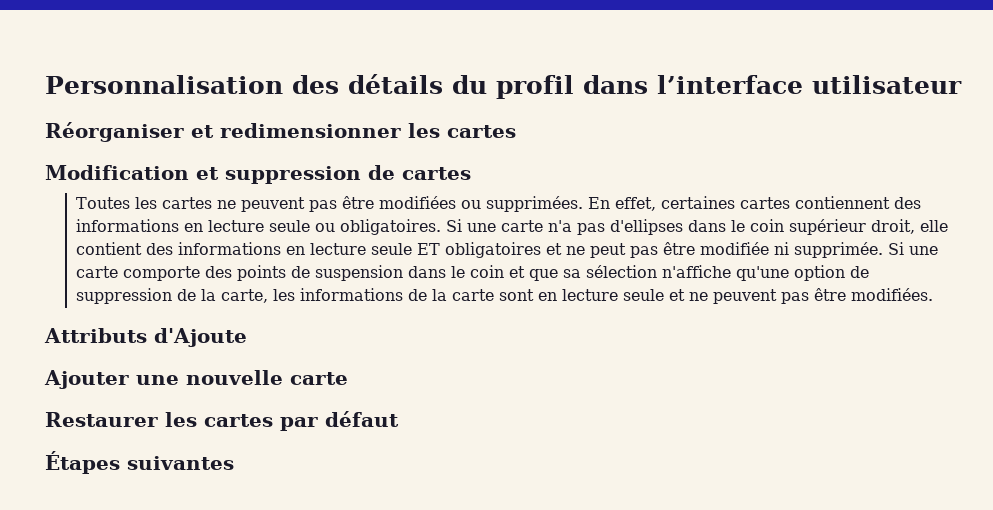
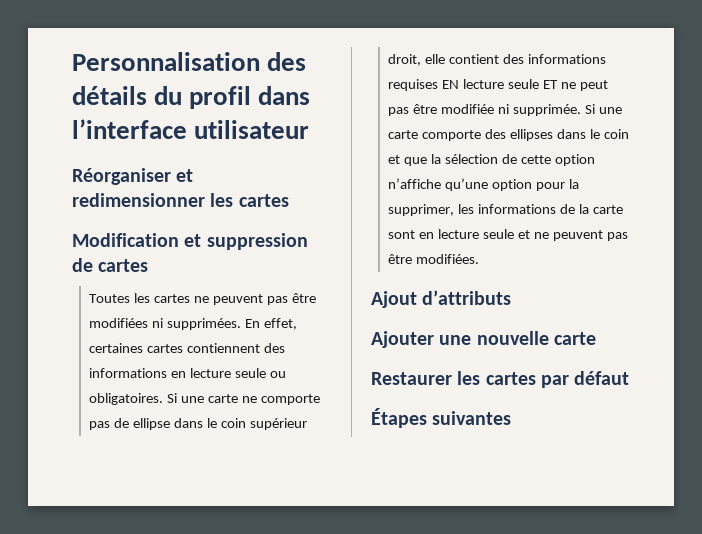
- Toutes les cartes ne peuvent pas être modifiées ou supprimées.
+ Toutes les cartes ne peuvent pas être modifiées ni supprimées.
- Si une carte n'a pas d'ellipses dans le coin supérieur droit, elle contient des informations en lecture seule ET obligatoires et ne peut pas être modifiée ni supprimée.
+ Si une carte ne comporte pas de ellipse dans le coin supérieur droit, elle contient des informations requises EN lecture seule ET ne peut pas être modifiée ni supprimée.
- Si une carte comporte des points de suspension dans le coin et que sa sélection n'affiche qu'une option de suppression de la carte, les informations de la carte sont en lecture seule et ne peuvent pas être modifiées.
+ Si une carte comporte des ellipses dans le coin et que la sélection de cette option n’affiche qu’une option pour la supprimer, les informations de la carte sont en lecture seule et ne peuvent pas être modifiées.
- Attributs d'Ajoute
+ Ajout d’attributs

